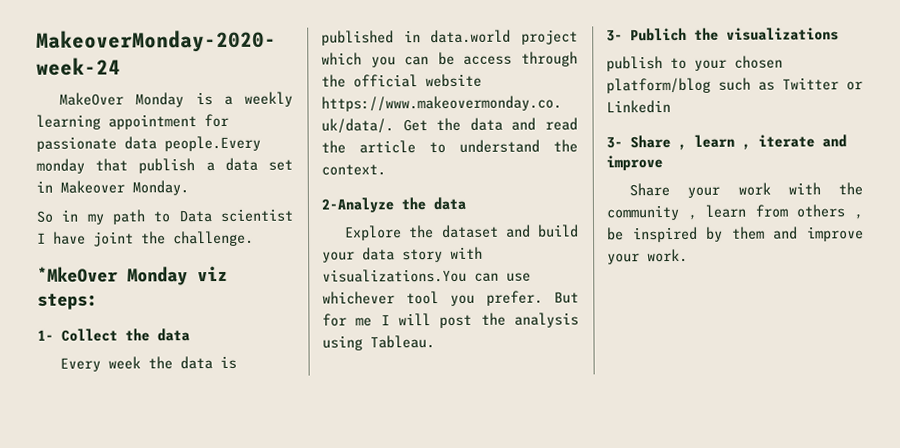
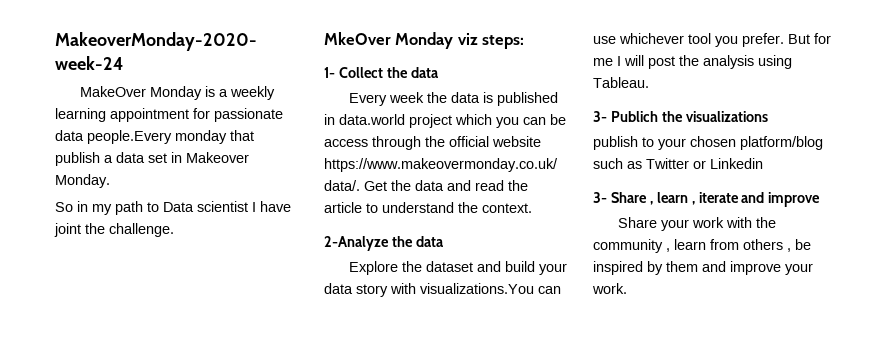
- *MkeOver Monday viz steps:
+ MkeOver Monday viz steps:

